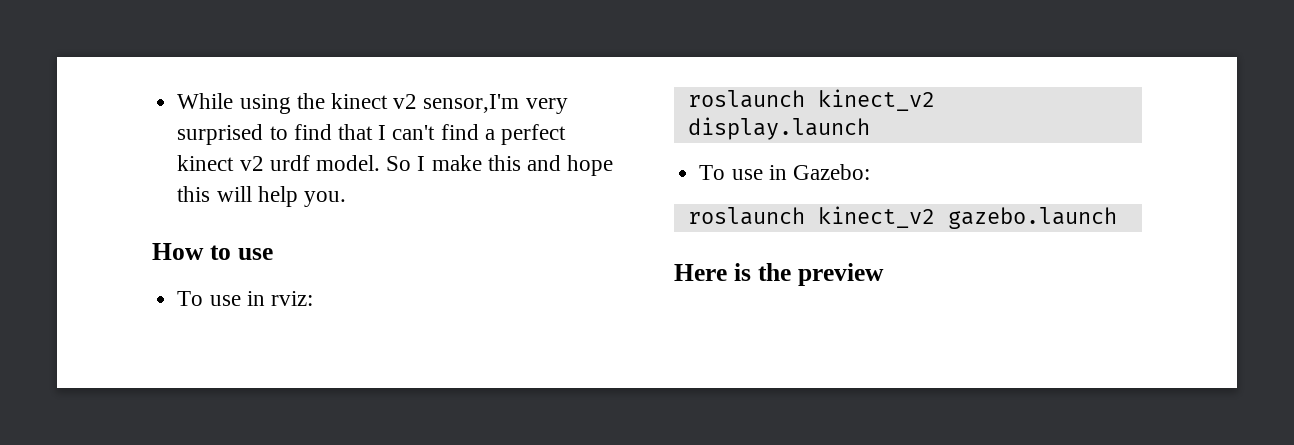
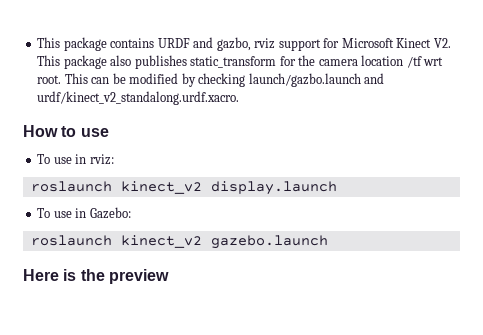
- While using the kinect v2 sensor,I'm very surprised to find that I can't find a perfect kinect v2 urdf model. So I make this and hope this will help you.
+ This package contains URDF and gazbo, rviz support for Microsoft Kinect V2. This package also publishes static_transform for the camera location /tf wrt root. This can be modified by checking launch/gazbo.launch and urdf/kinect_v2_standalong.urdf.xacro.

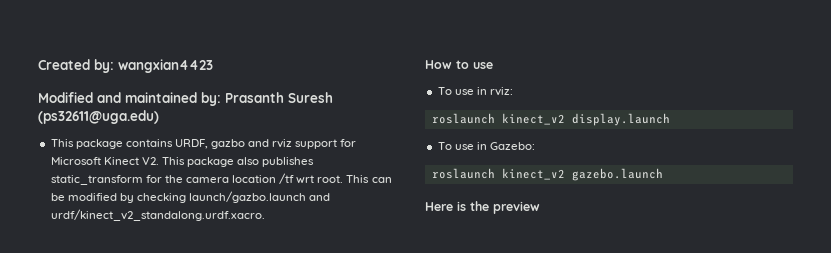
- This package contains URDF and gazbo, rviz support for Microsoft Kinect V2. This package also publishes static_transform for the camera location /tf wrt root.
+ Created by: wangxian4423
+ Modified and maintained by: Prasanth Suresh (ps32611@uga.edu)
+ This package contains URDF, gazbo and rviz support for Microsoft Kinect V2. This package also publishes static_transform for the camera location /tf wrt root.

